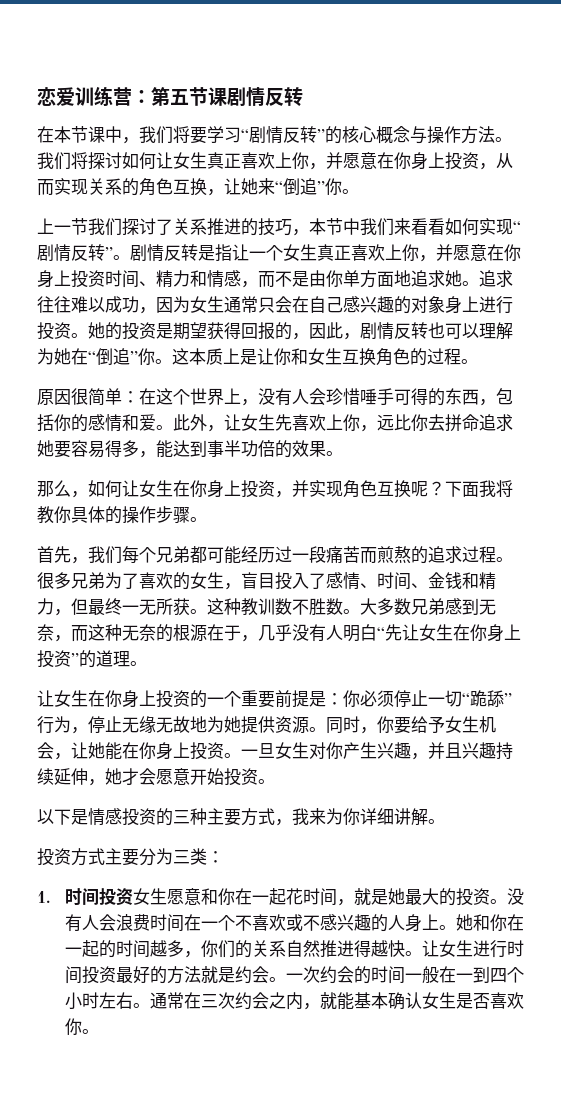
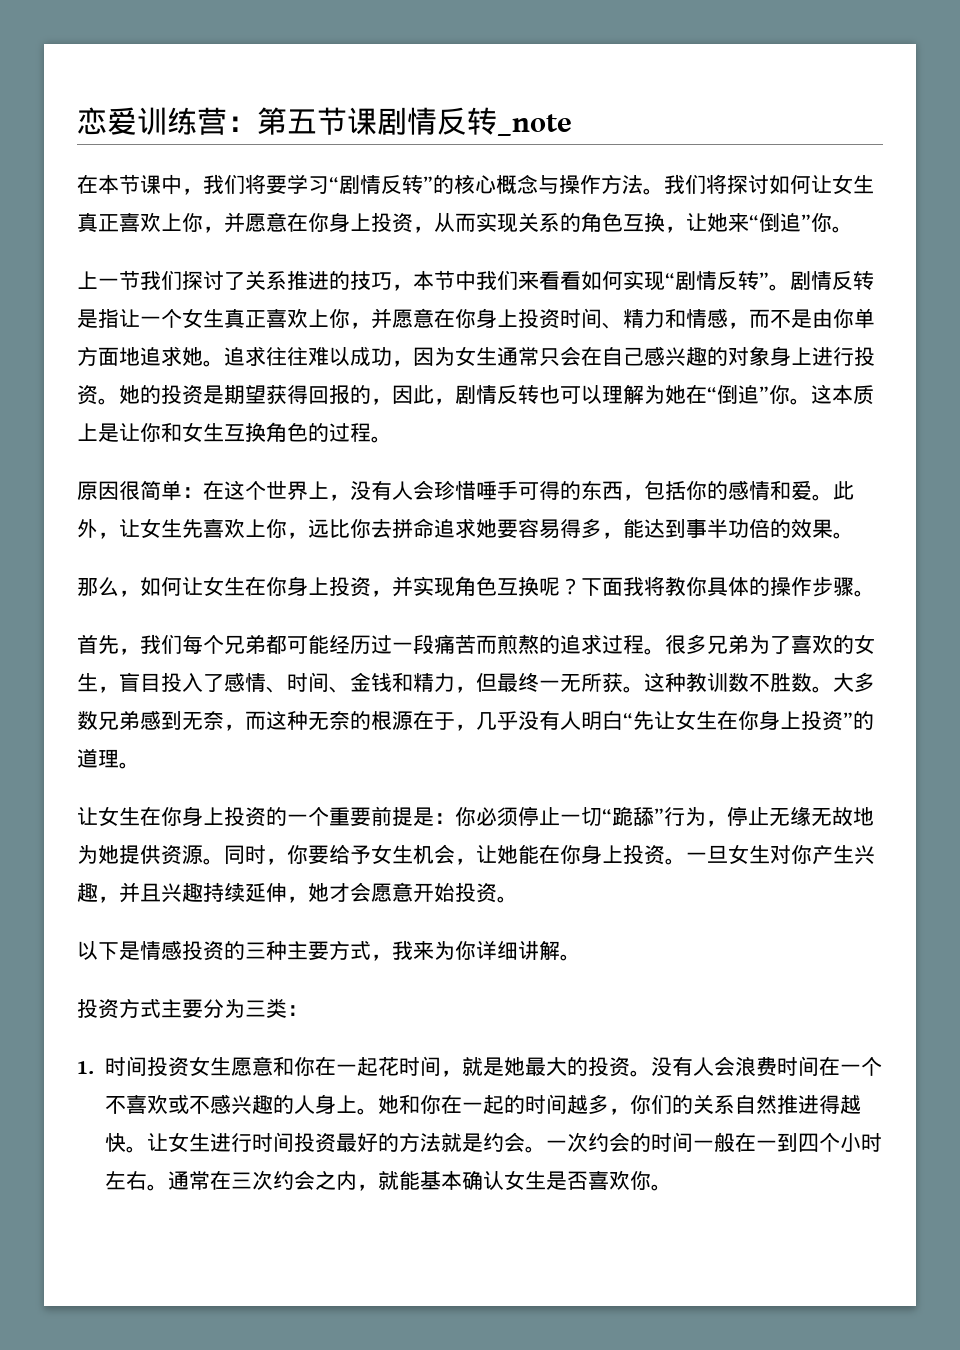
- 恋爱训练营：第五节课剧情反转
+ 恋爱训练营：第五节课剧情反转_note

